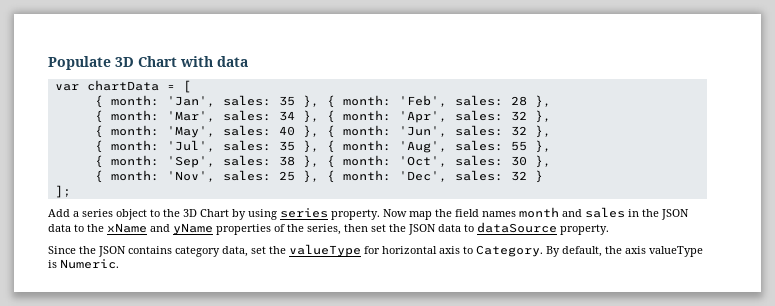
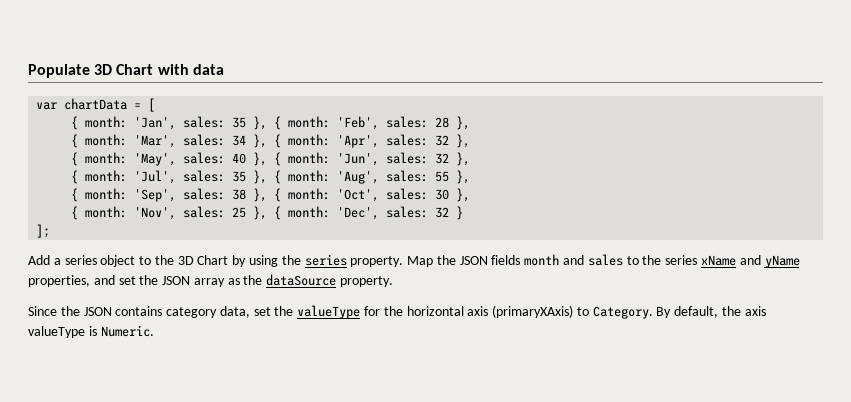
- Add a series object to the 3D Chart by using series property.
+ Add a series object to the 3D Chart by using the series property.
- Now map the field names month and sales in the JSON data to the xName and yName properties of the series, then set the JSON data to dataSource property.
+ Map the JSON fields month and sales to the series xName and yName properties, and set the JSON array as the dataSource property.
- Since the JSON contains category data, set the valueType for horizontal axis to Category.
+ Since the JSON contains category data, set the valueType for the horizontal axis (primaryXAxis) to Category.

